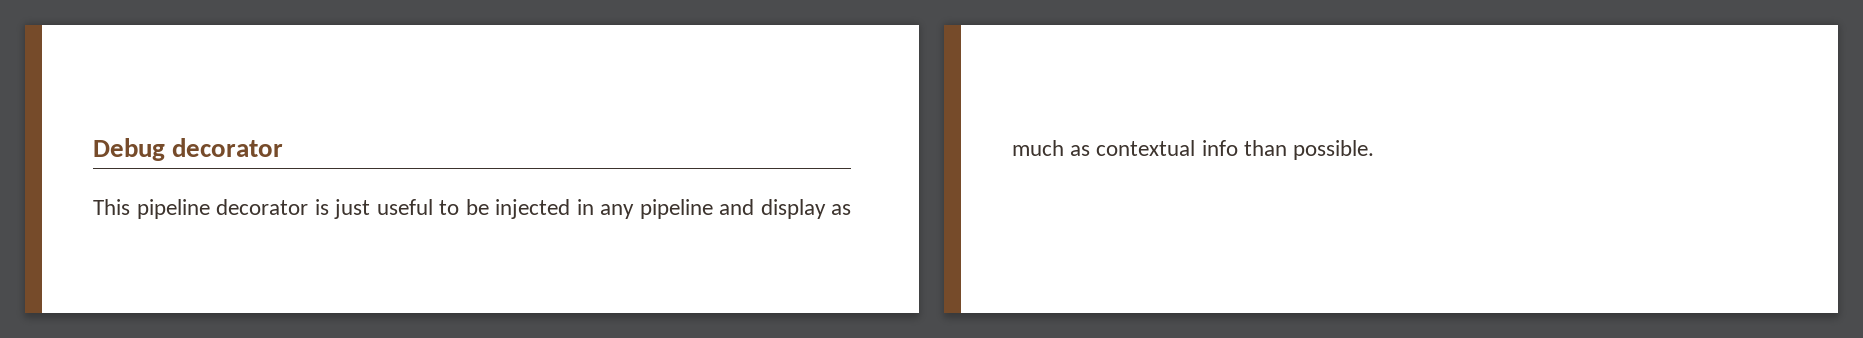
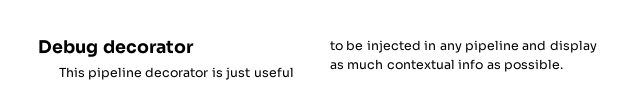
- This pipeline decorator is just useful to be injected in any pipeline and display as much as contextual info than possible.
+ This pipeline decorator is just useful to be injected in any pipeline and display as much contextual info as possible.

